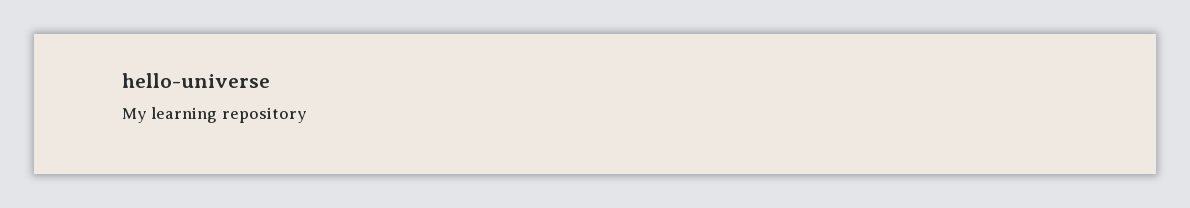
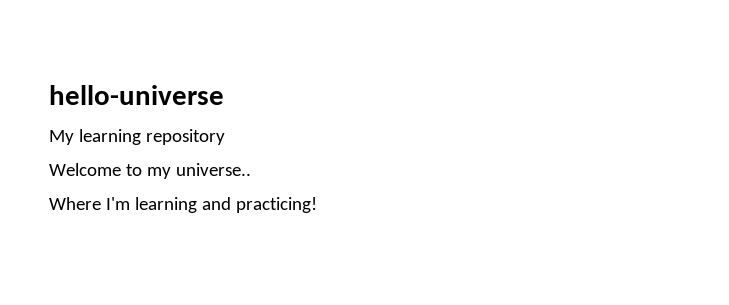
+ Welcome to my universe..
+ Where I'm learning and practicing!

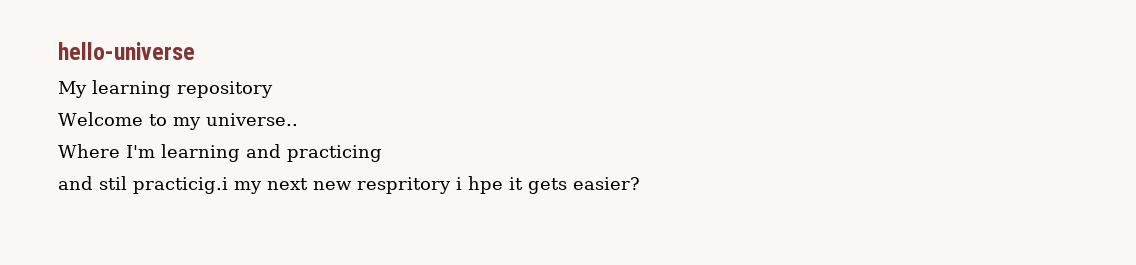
- Where I'm learning and practicing!
+ Where I'm learning and practicing
+ and stil practicig.i my next new respritory i hpe it gets easier?

